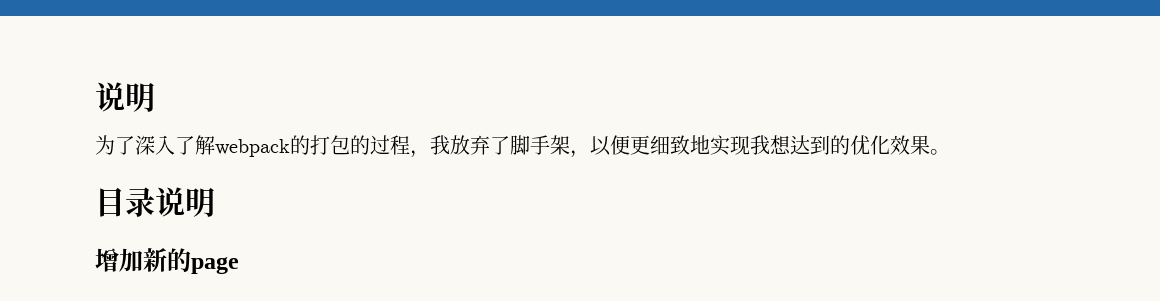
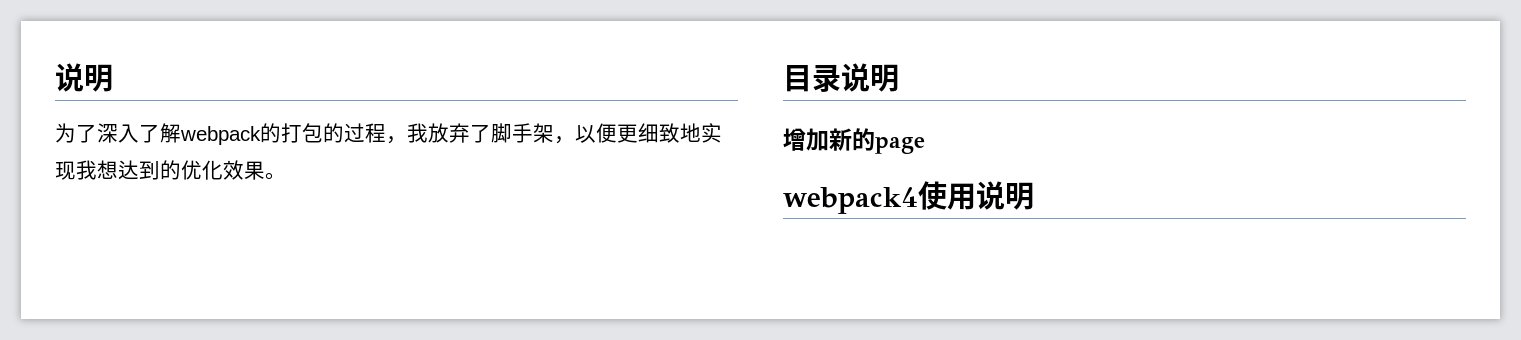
+ webpack4使用说明

